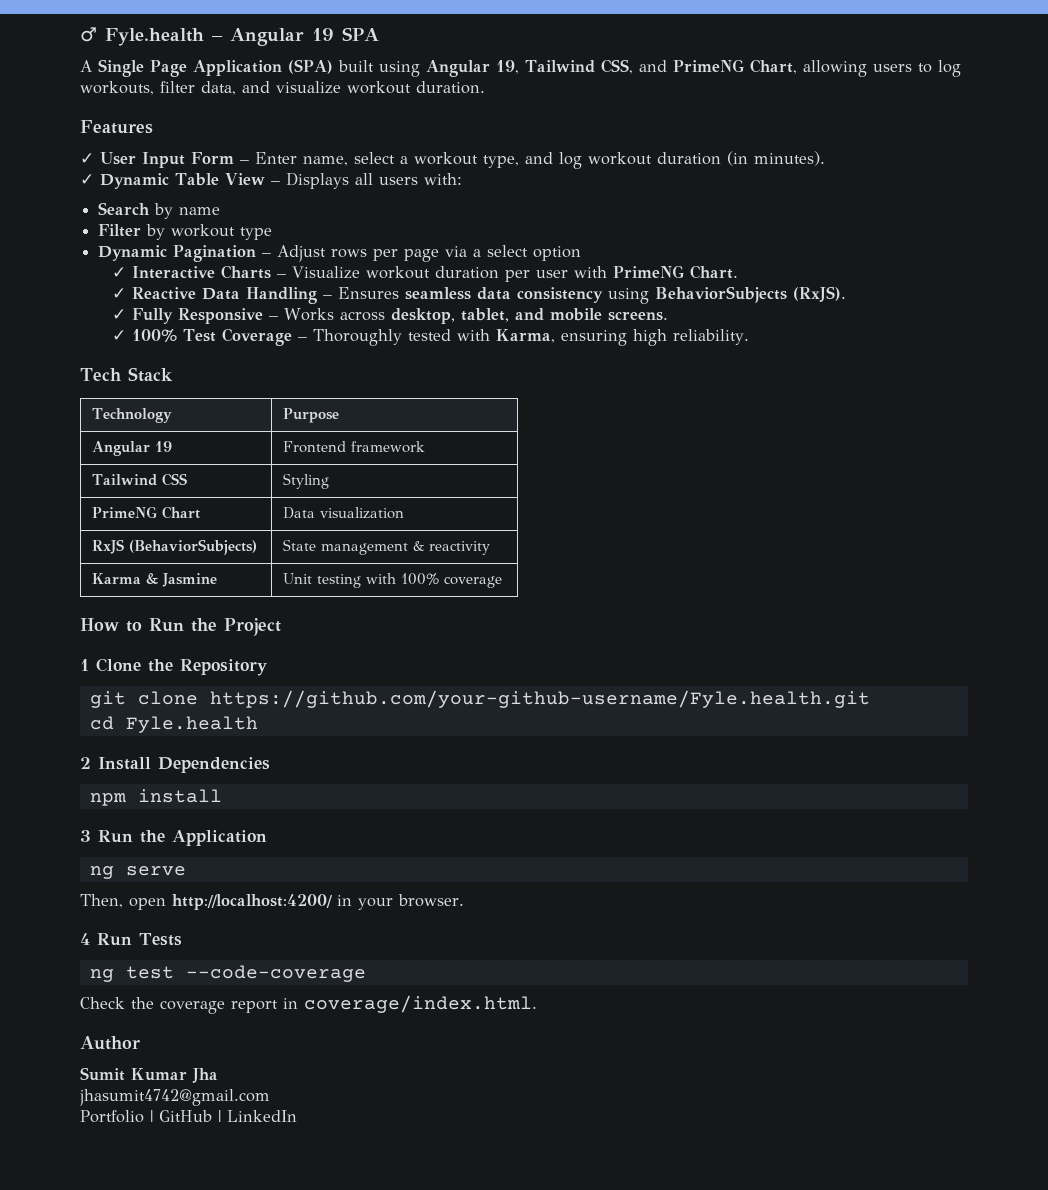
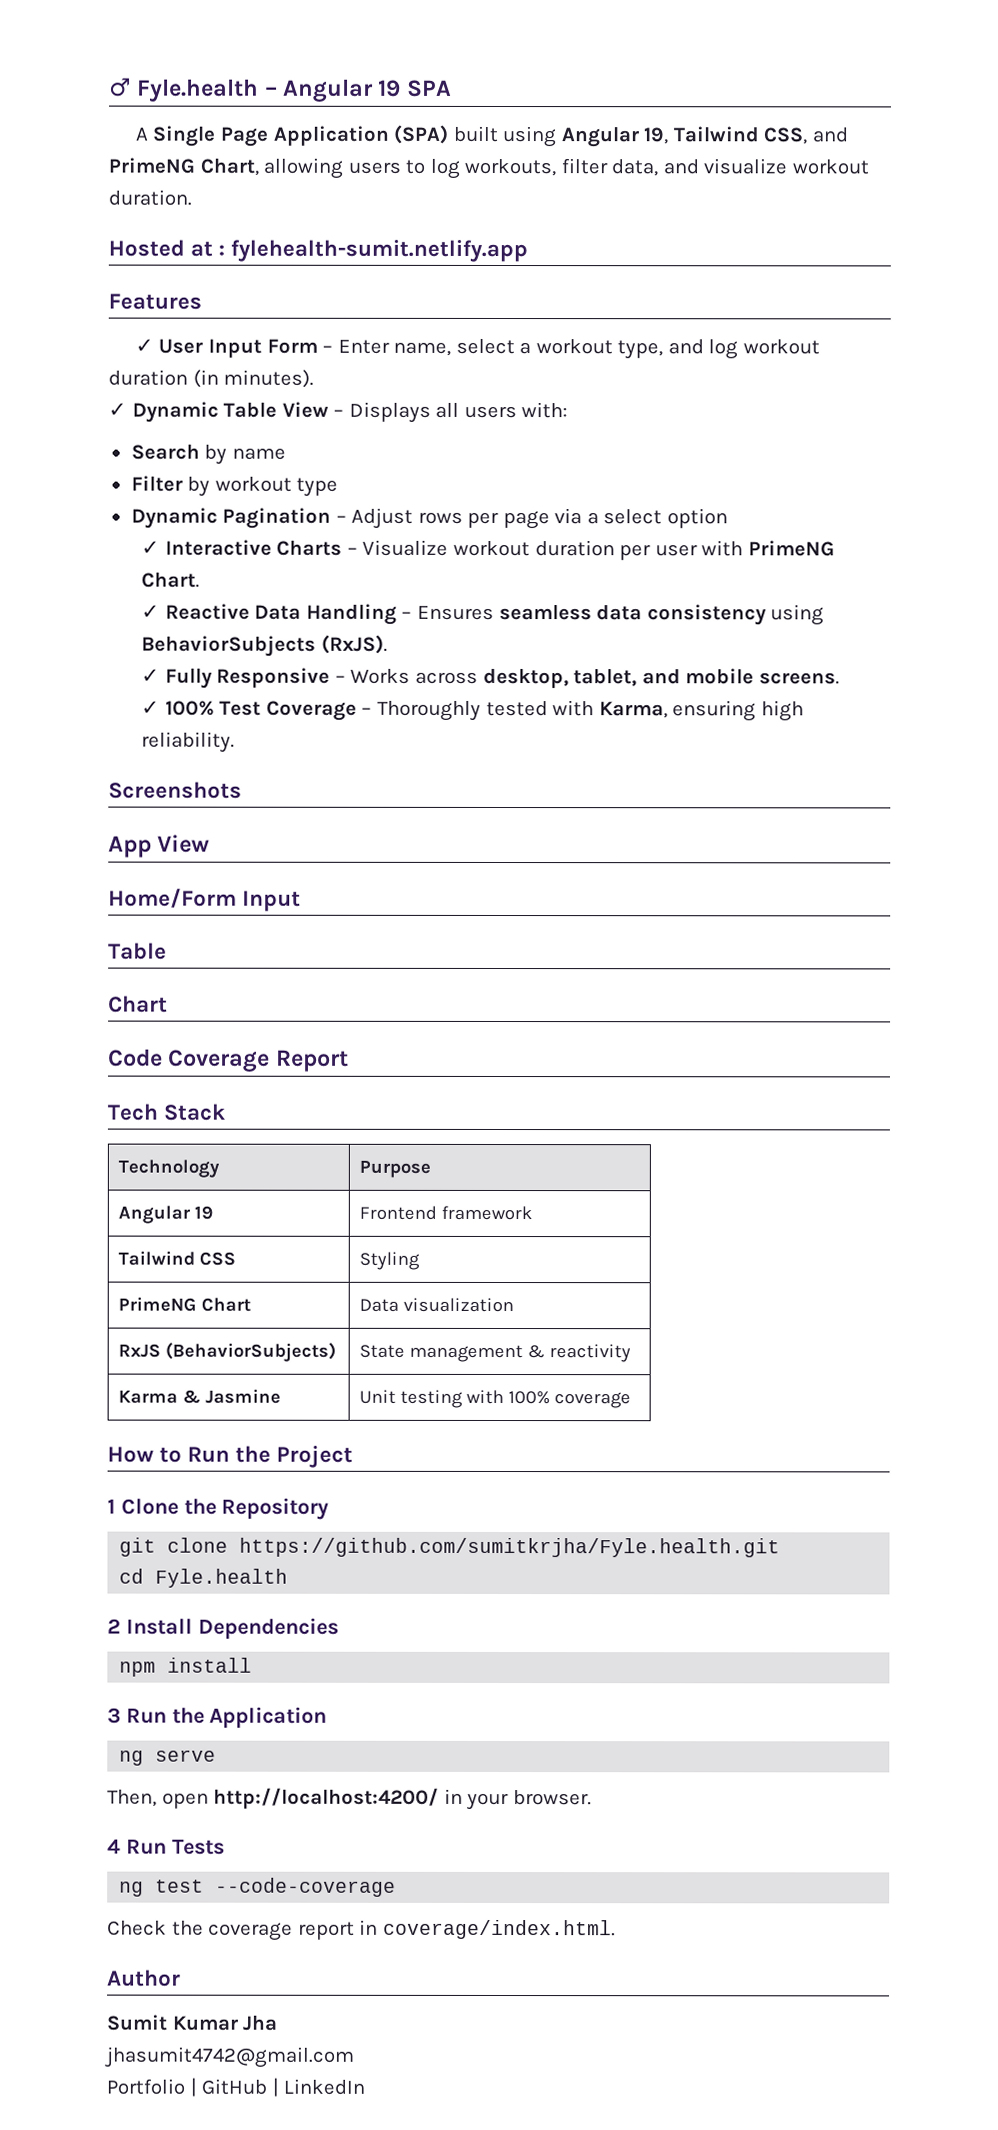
+ Hosted at : fylehealth-sumit.netlify.app
+ Screenshots
+ App View
+ Home/Form Input
+ Table
+ Chart
+ Code Coverage Report
- git clone https://github.com/your-github-username/Fyle.health.git
+ git clone https://github.com/sumitkrjha/Fyle.health.git

